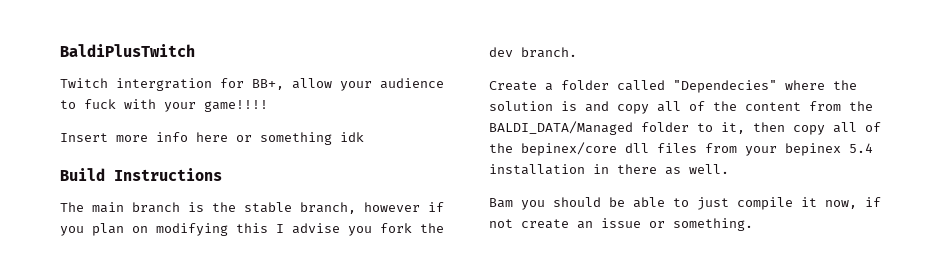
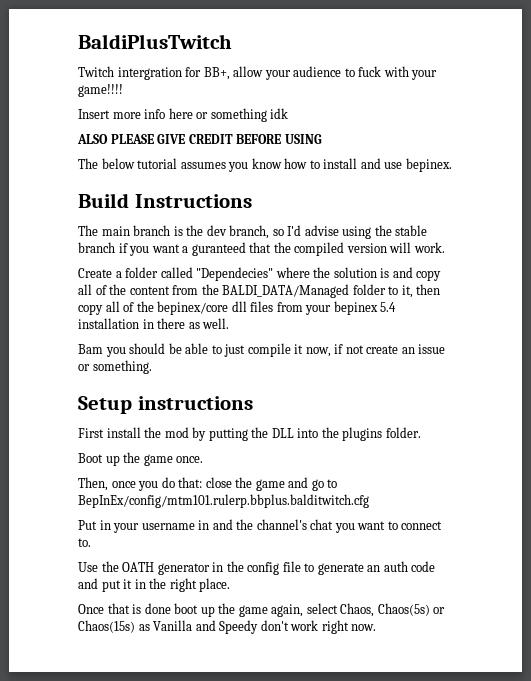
+ ALSO PLEASE GIVE CREDIT BEFORE USING
+ The below tutorial assumes you know how to install and use bepinex.
- The main branch is the stable branch, however if you plan on modifying this I advise you fork the dev branch.
+ The main branch is the dev branch, so I'd advise using the stable branch if you want a guranteed that the compiled version will work.
+ Setup instructions
+ First install the mod by putting the DLL into the plugins folder.
+ Boot up the game once.
+ Then, once you do that: close the game and go to BepInEx/config/mtm101.rulerp.bbplus.balditwitch.cfg
+ Put in your username in and the channel's chat you want to connect to.
+ Use the OATH generator in the config file to generate an auth code and put it in the right place.
+ Once that is done boot up the game again, select Chaos, Chaos(5s) or Chaos(15s) as Vanilla and Speedy don't work right now.

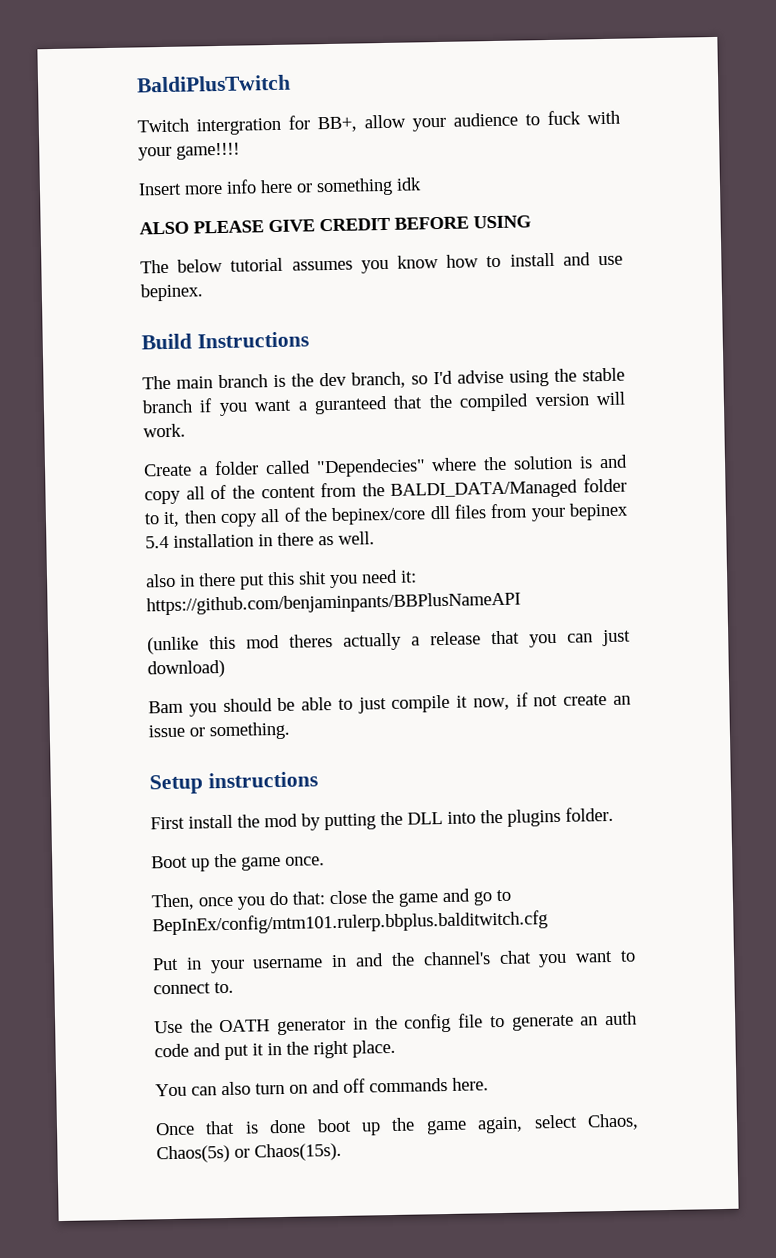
+ also in there put this shit you need it: https://github.com/benjaminpants/BBPlusNameAPI
+ (unlike this mod theres actually a release that you can just download)
+ You can also turn on and off commands here.
- Once that is done boot up the game again, select Chaos, Chaos(5s) or Chaos(15s) as Vanilla and Speedy don't work right now.
+ Once that is done boot up the game again, select Chaos, Chaos(5s) or Chaos(15s).

